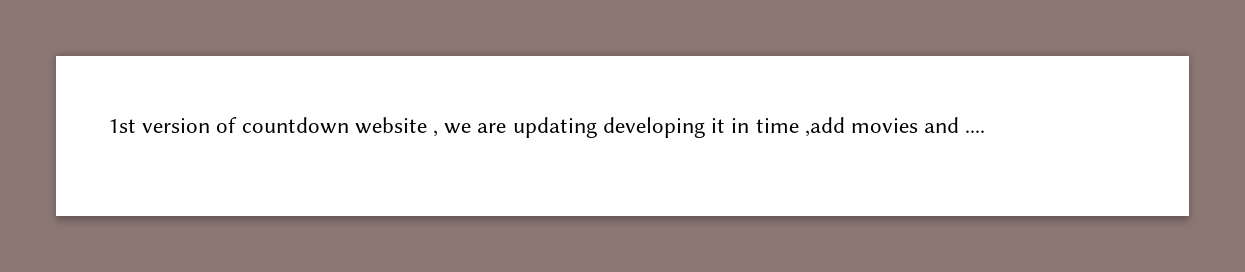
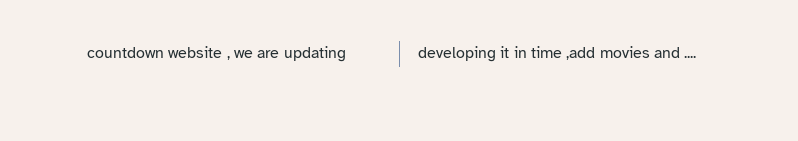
- 1st version of countdown website , we are updating developing it in time ,add movies and ....
+ countdown website , we are updating developing it in time ,add movies and ....

